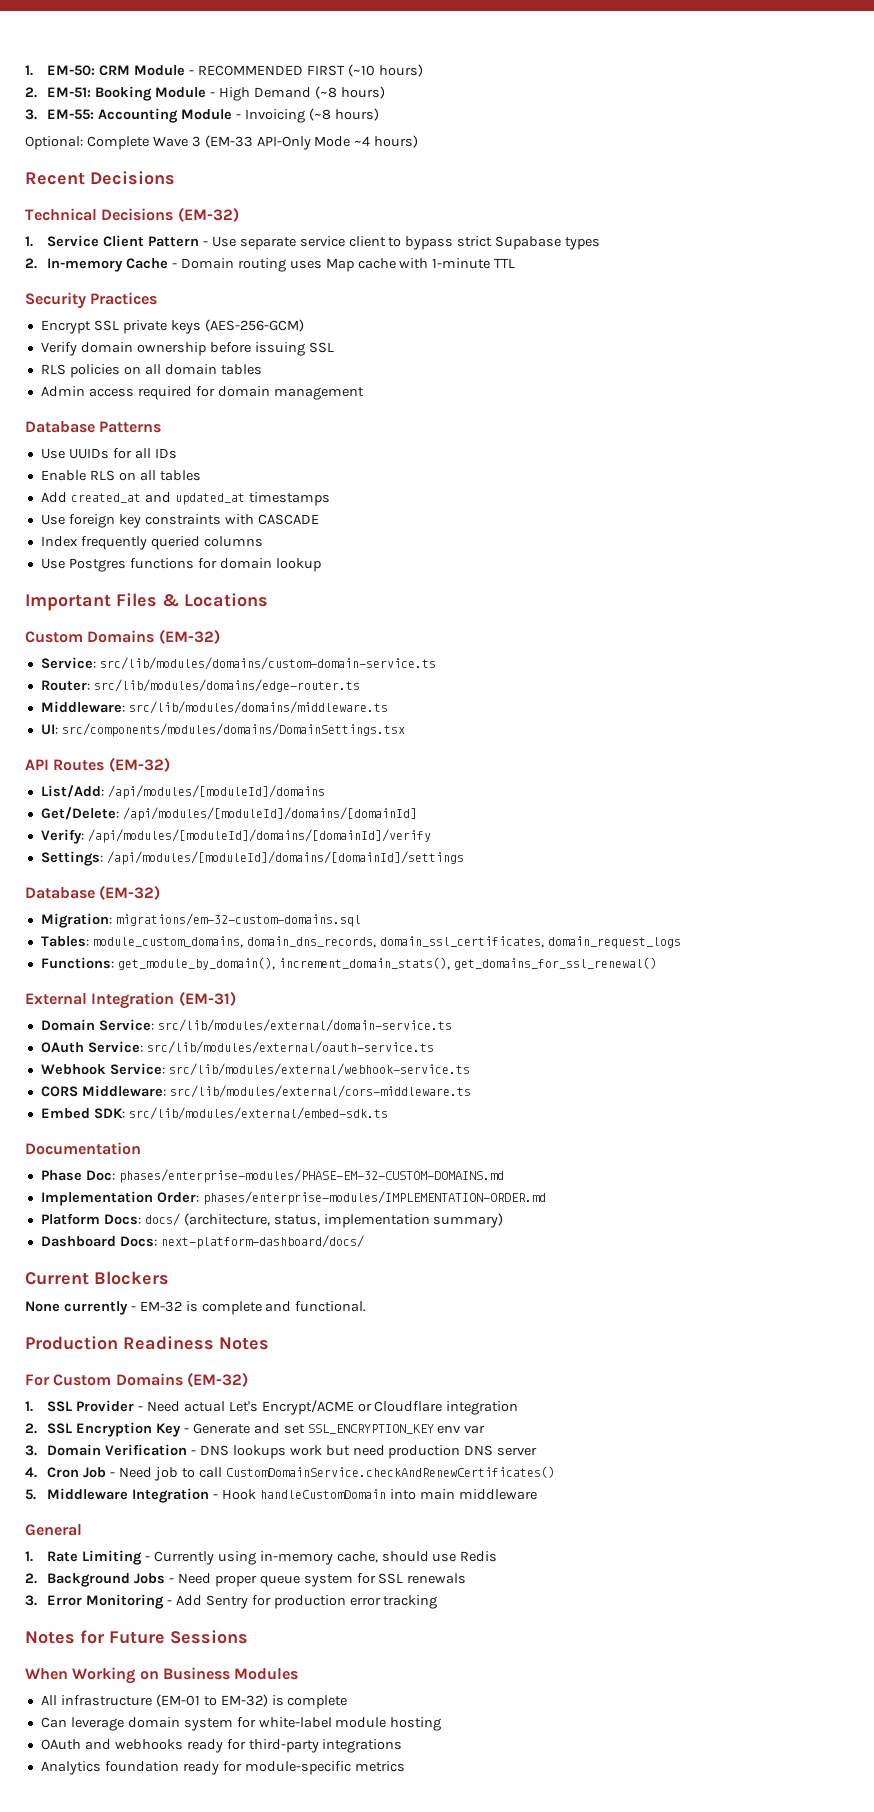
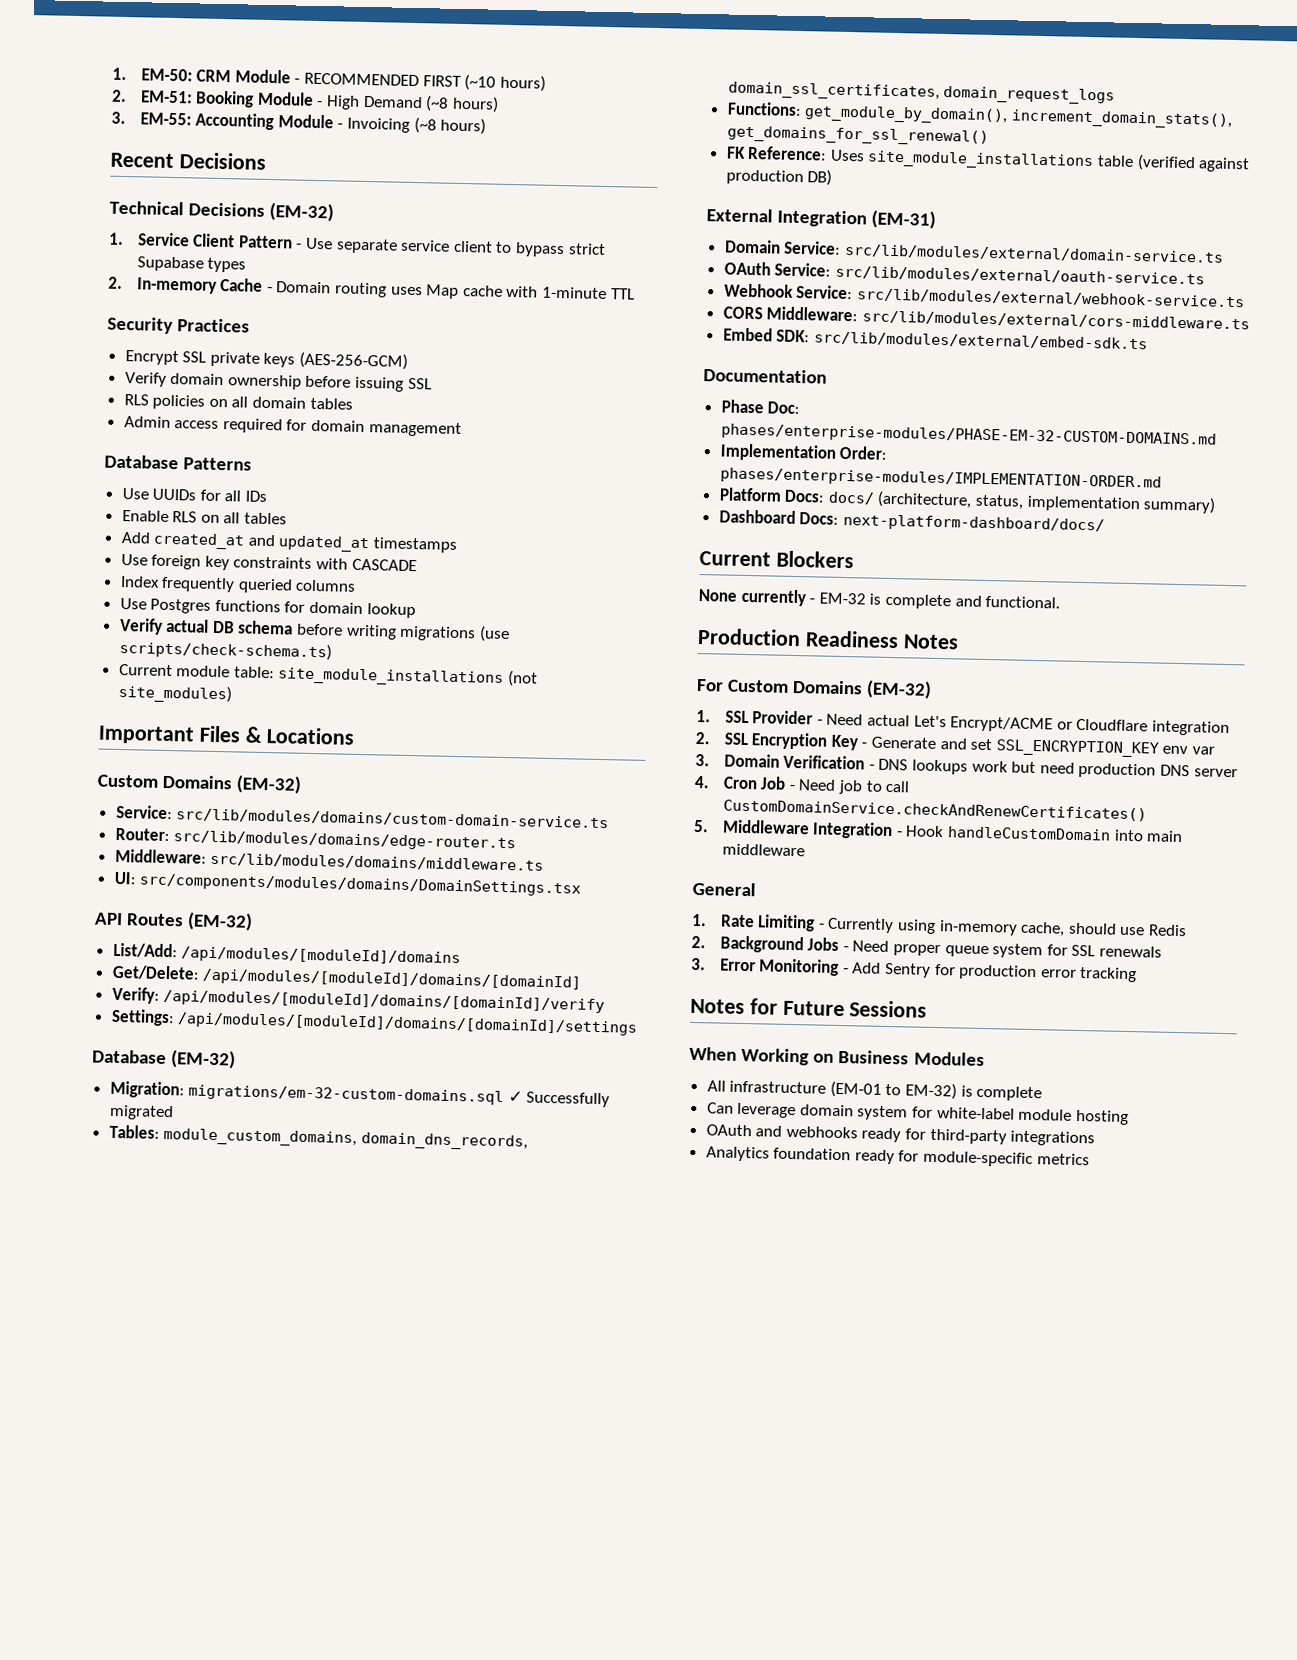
- Optional: Complete Wave 3 (EM-33 API-Only Mode ~4 hours)
+ Verify actual DB schema before writing migrations (use scripts/check-schema.ts)
+ Current module table: site_module_installations (not site_modules)
- Migration: migrations/em-32-custom-domains.sql
+ Migration: migrations/em-32-custom-domains.sql ✓ Successfully migrated
+ FK Reference: Uses site_module_installations table (verified against production DB)

